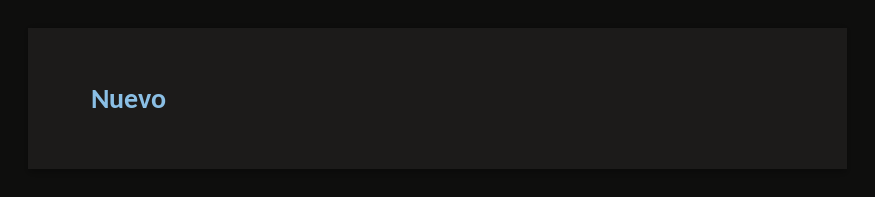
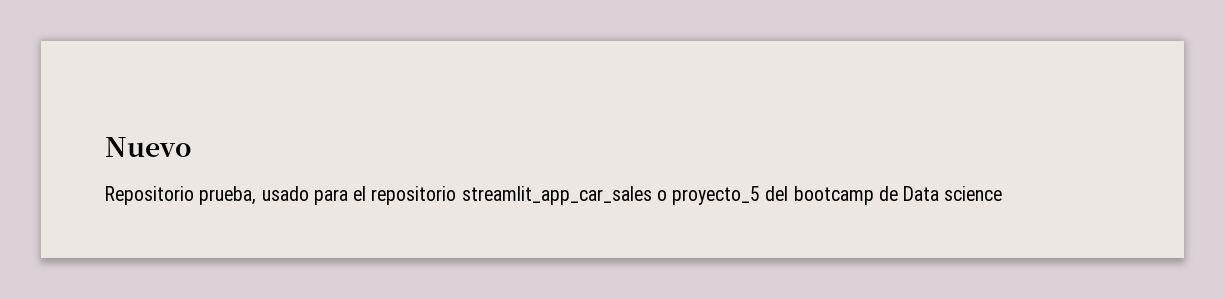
+ Repositorio prueba, usado para el repositorio streamlit_app_car_sales o proyecto_5 del bootcamp de Data science

